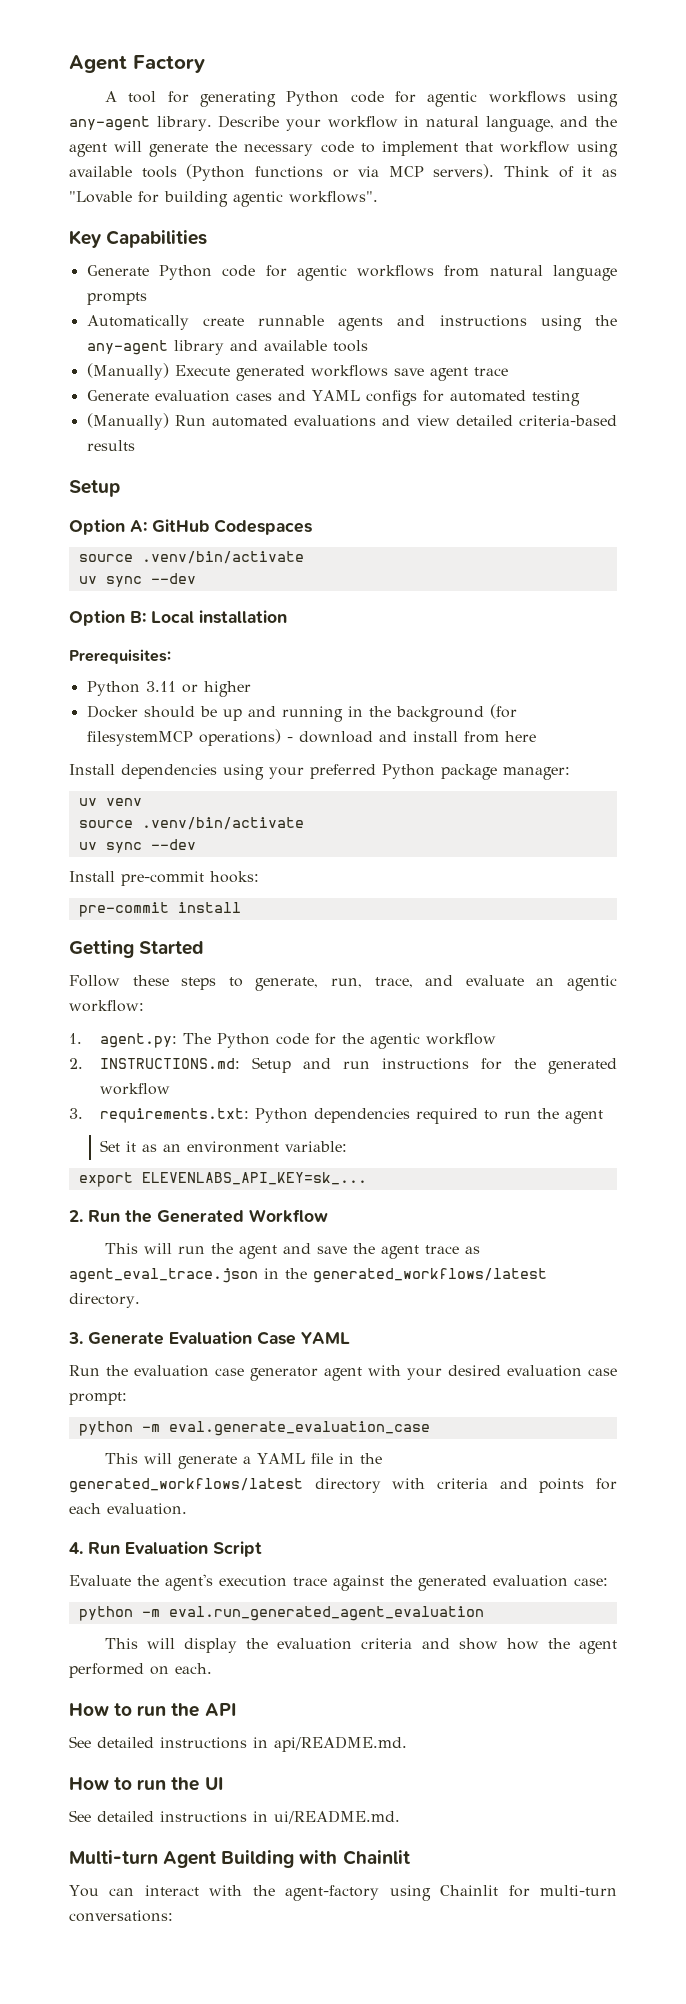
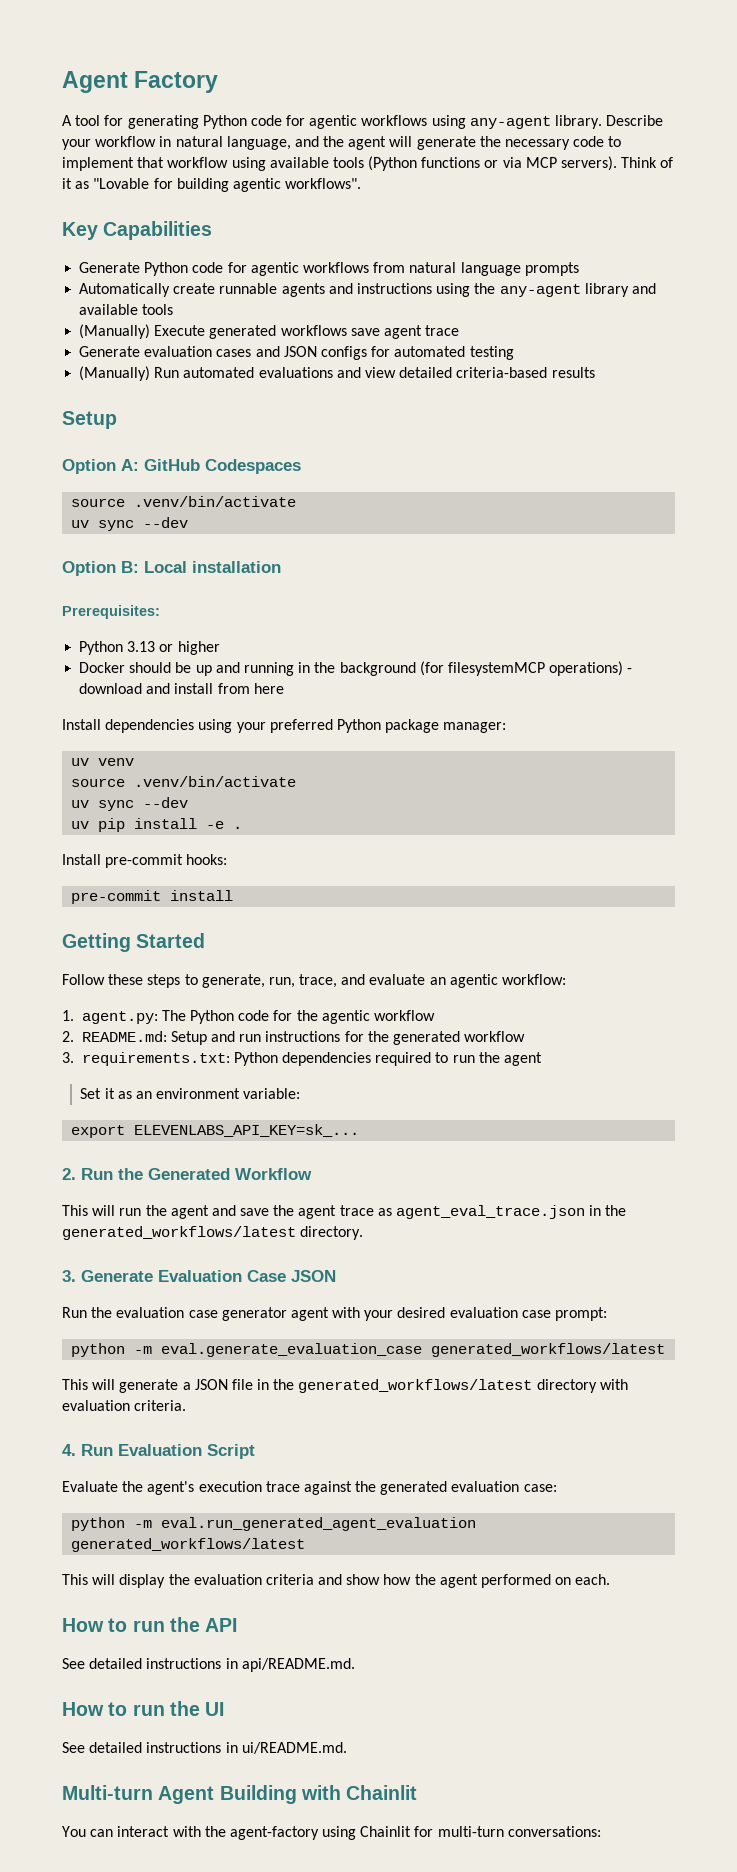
- Generate evaluation cases and YAML configs for automated testing
+ Generate evaluation cases and JSON configs for automated testing
- Python 3.11 or higher
+ Python 3.13 or higher
+ uv pip install -e .
- 2. INSTRUCTIONS.md: Setup and run instructions for the generated workflow
+ 2. README.md: Setup and run instructions for the generated workflow
- 3. Generate Evaluation Case YAML
+ 3. Generate Evaluation Case JSON
- python -m eval.generate_evaluation_case
+ python -m eval.generate_evaluation_case generated_workflows/latest
- This will generate a YAML file in the generated_workflows/latest directory with criteria and points for each evaluation.
+ This will generate a JSON file in the generated_workflows/latest directory with evaluation criteria.
- python -m eval.run_generated_agent_evaluation
+ python -m eval.run_generated_agent_evaluation generated_workflows/latest

